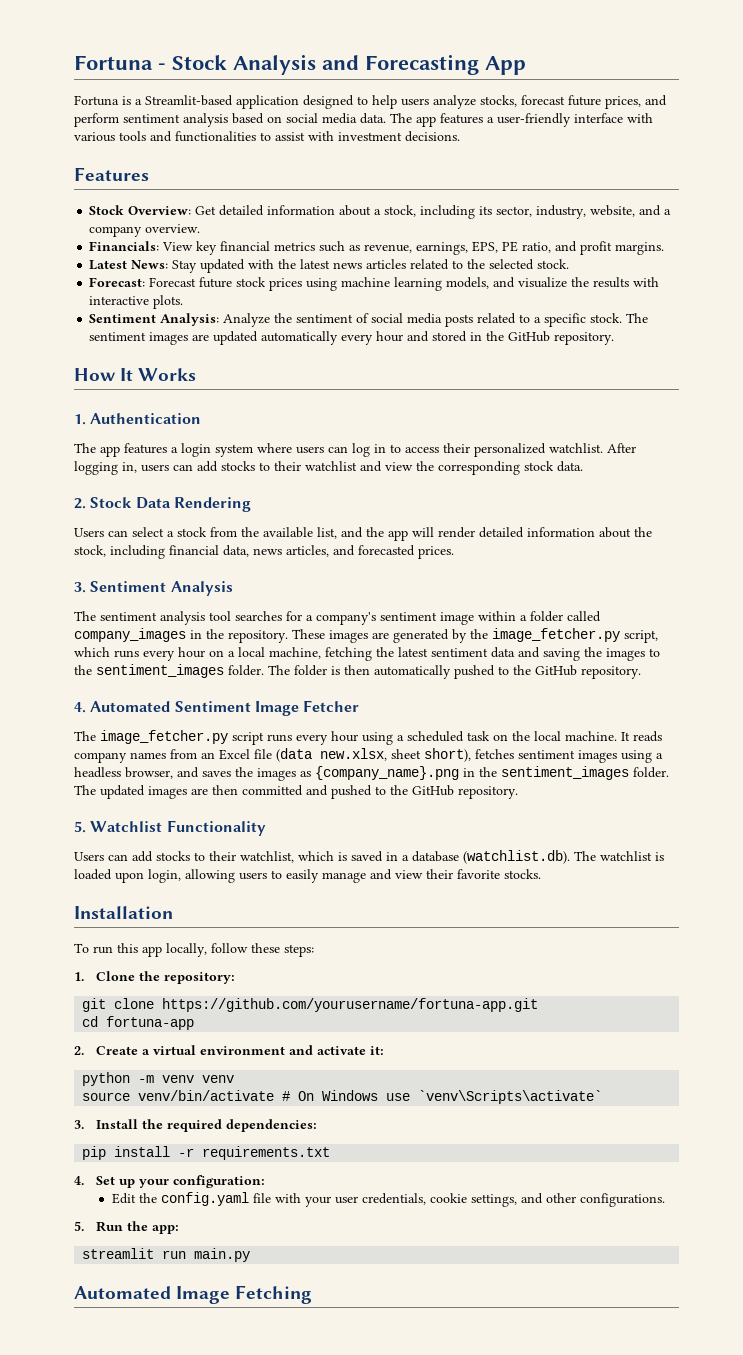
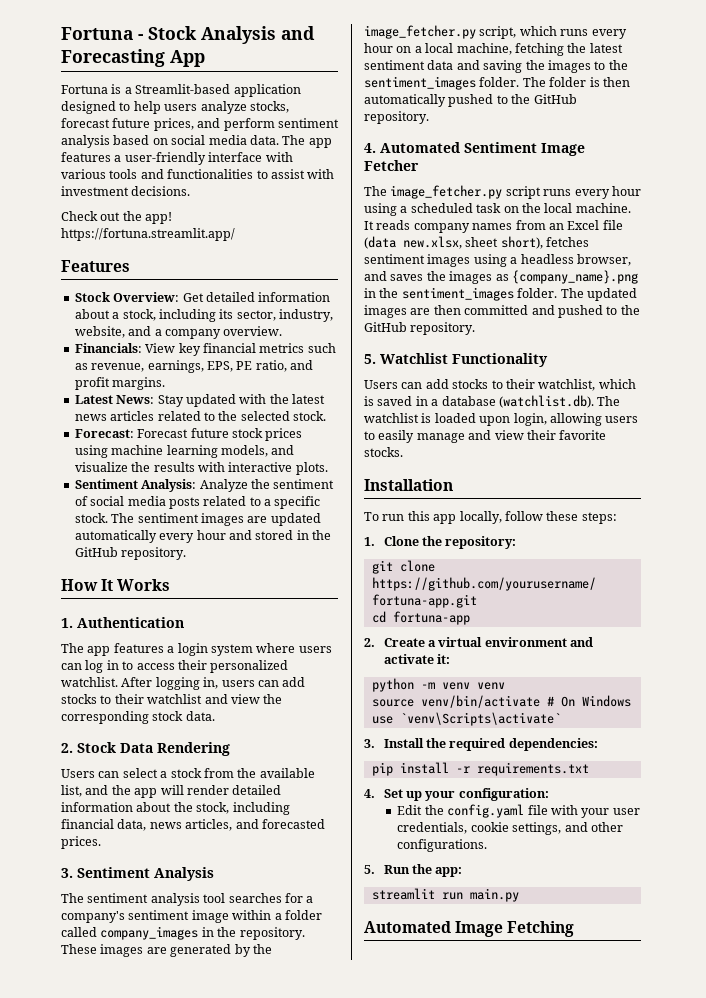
+ Check out the app! https://fortuna.streamlit.app/

